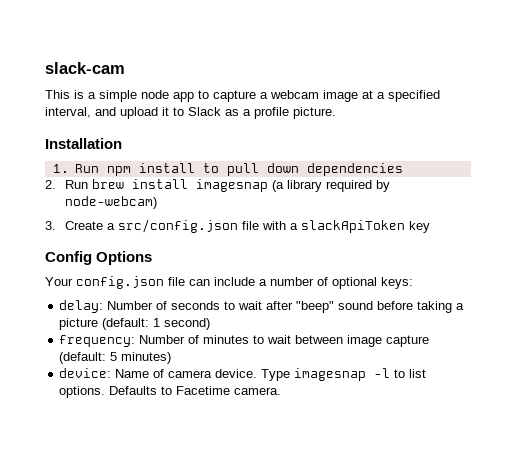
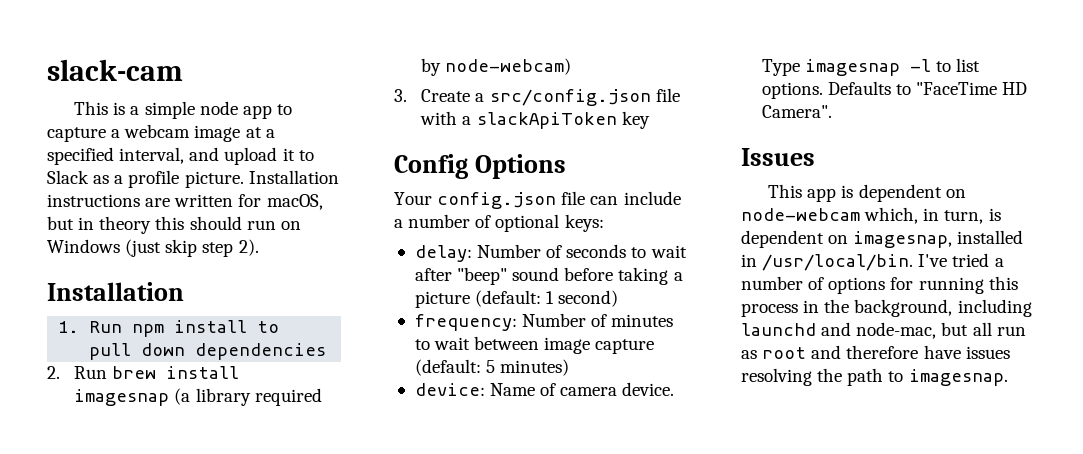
+ Installation instructions are written for macOS, but in theory this should run on Windows (just skip step 2).
- Defaults to Facetime camera.
+ Defaults to "FaceTime HD Camera".
+ Issues
+ This app is dependent on node-webcam which, in turn, is dependent on imagesnap, installed in /usr/local/bin. I've tried a number of options for running this process in the background, including launchd and node-mac, but all run as root and therefore have issues resolving the path to imagesnap.

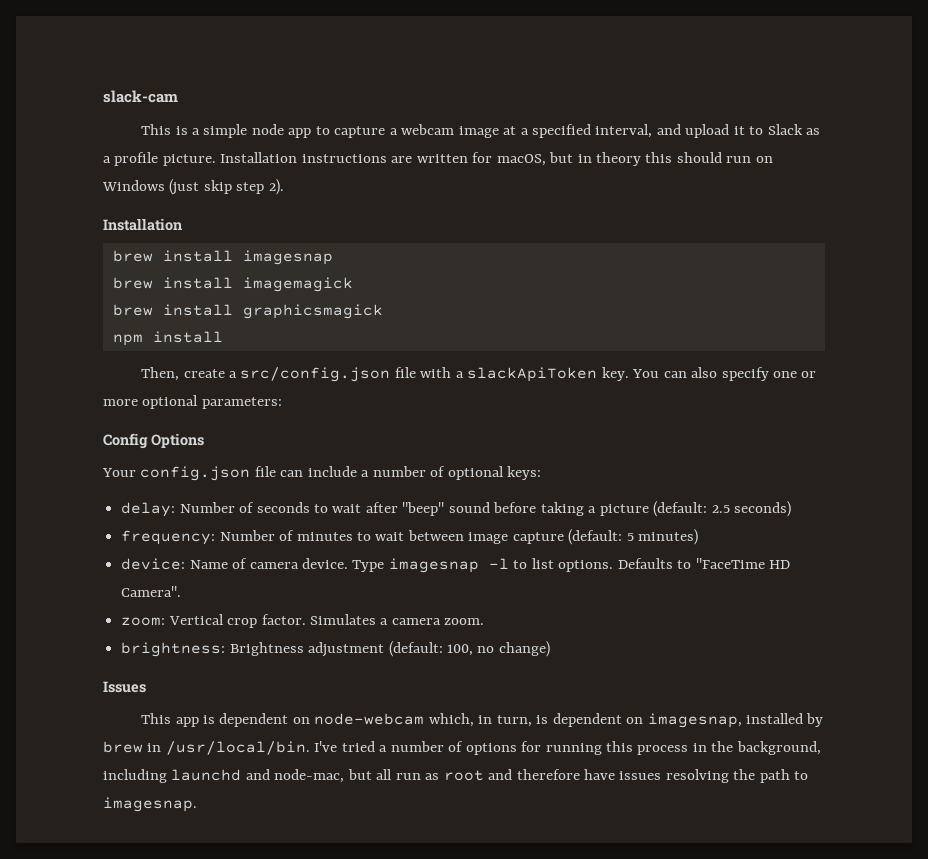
- 1. Run npm install to pull down dependencies
- 2. Run brew install imagesnap (a library required by node-webcam)
- 3. Create a src/config.json file with a slackApiToken key
+ brew install imagesnap
+ brew install imagemagick
+ brew install graphicsmagick
+ npm install
+ Then, create a src/config.json file with a slackApiToken key. You can also specify one or more optional parameters:
- delay: Number of seconds to wait after "beep" sound before taking a picture (default: 1 second)
+ delay: Number of seconds to wait after "beep" sound before taking a picture (default: 2.5 seconds)
+ zoom: Vertical crop factor. Simulates a camera zoom.
+ brightness: Brightness adjustment (default: 100, no change)
- This app is dependent on node-webcam which, in turn, is dependent on imagesnap, installed in /usr/local/bin.
+ This app is dependent on node-webcam which, in turn, is dependent on imagesnap, installed by brew in /usr/local/bin.

